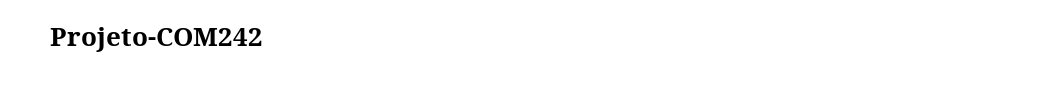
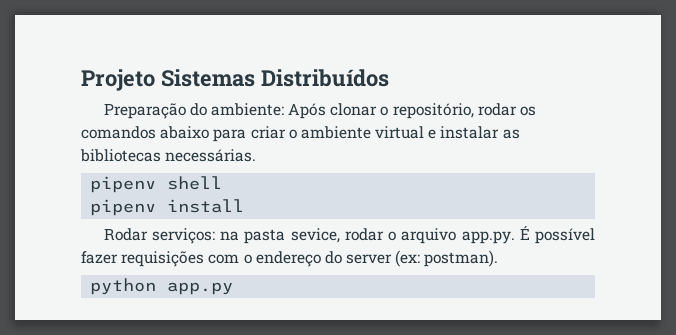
- Projeto-COM242
+ Projeto Sistemas Distribuídos
+ Preparação do ambiente: Após clonar o repositório, rodar os comandos abaixo para criar o ambiente virtual e instalar as bibliotecas necessárias.
+ pipenv shell
+ pipenv install
+ Rodar serviços: na pasta sevice, rodar o arquivo app.py. É possível fazer requisições com o endereço do server (ex: postman).
+ python app.py

